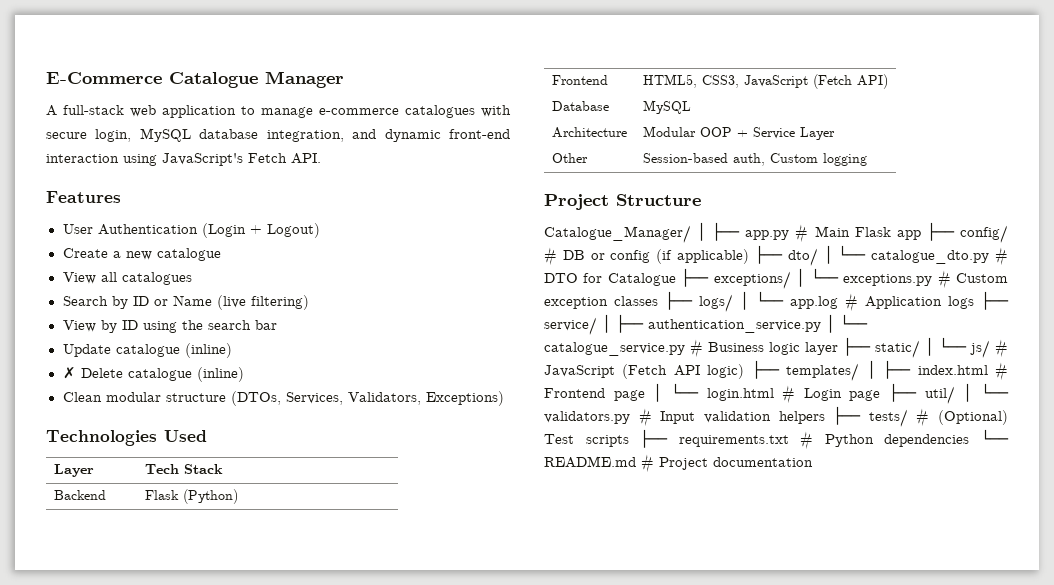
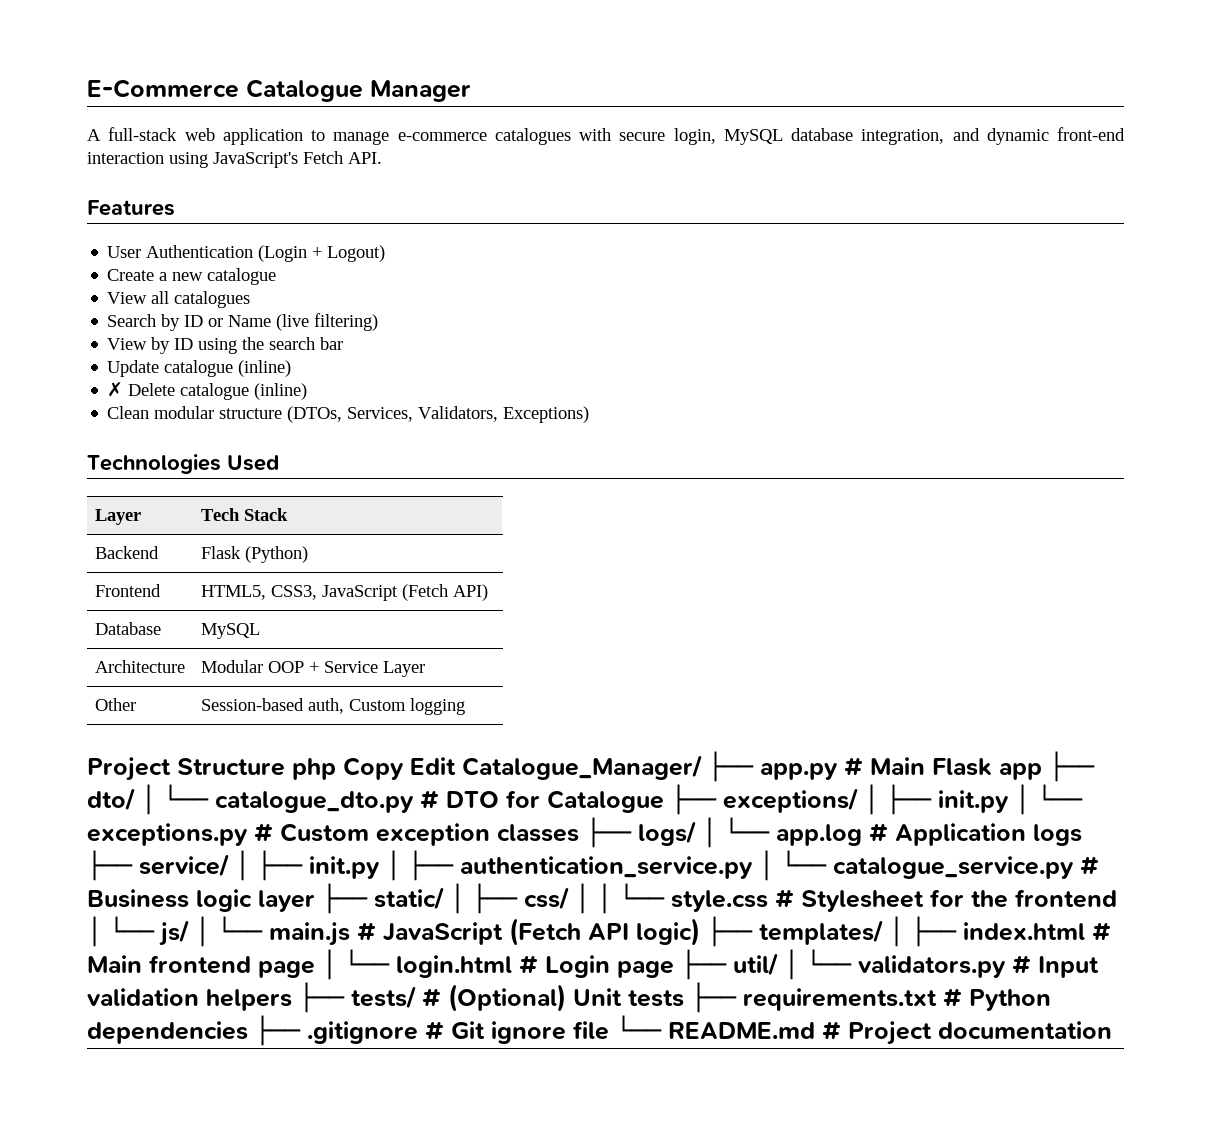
- Project Structure
- Catalogue_Manager/ │ ├── app.py # Main Flask app ├── config/ # DB or config (if applicable) ├── dto/ │ └── catalogue_dto.py # DTO for Catalogue ├── exceptions/ │ └── exceptions.py # Custom exception classes ├── logs/ │ └── app.log # Application logs ├── service/ │ ├── authentication_service.py │ └── catalogue_service.py # Business logic layer ├── static/ │ └── js/ # JavaScript (Fetch API logic) ├── templates/ │ ├── index.html # Frontend page │ └── login.html # Login page ├── util/ │ └── validators.py # Input validation helpers ├── tests/ # (Optional) Test scripts ├── requirements.txt # Python dependencies └── README.md # Project documentation
+ Project Structure php Copy Edit Catalogue_Manager/ ├── app.py # Main Flask app ├── dto/ │ └── catalogue_dto.py # DTO for Catalogue ├── exceptions/ │ ├── init.py │ └── exceptions.py # Custom exception classes ├── logs/ │ └── app.log # Application logs ├── service/ │ ├── init.py │ ├── authentication_service.py │ └── catalogue_service.py # Business logic layer ├── static/ │ ├── css/ │ │ └── style.css # Stylesheet for the frontend │ └── js/ │ └── main.js # JavaScript (Fetch API logic) ├── templates/ │ ├── index.html # Main frontend page │ └── login.html # Login page ├── util/ │ └── validators.py # Input validation helpers ├── tests/ # (Optional) Unit tests ├── requirements.txt # Python dependencies ├── .gitignore # Git ignore file └── README.md # Project documentation

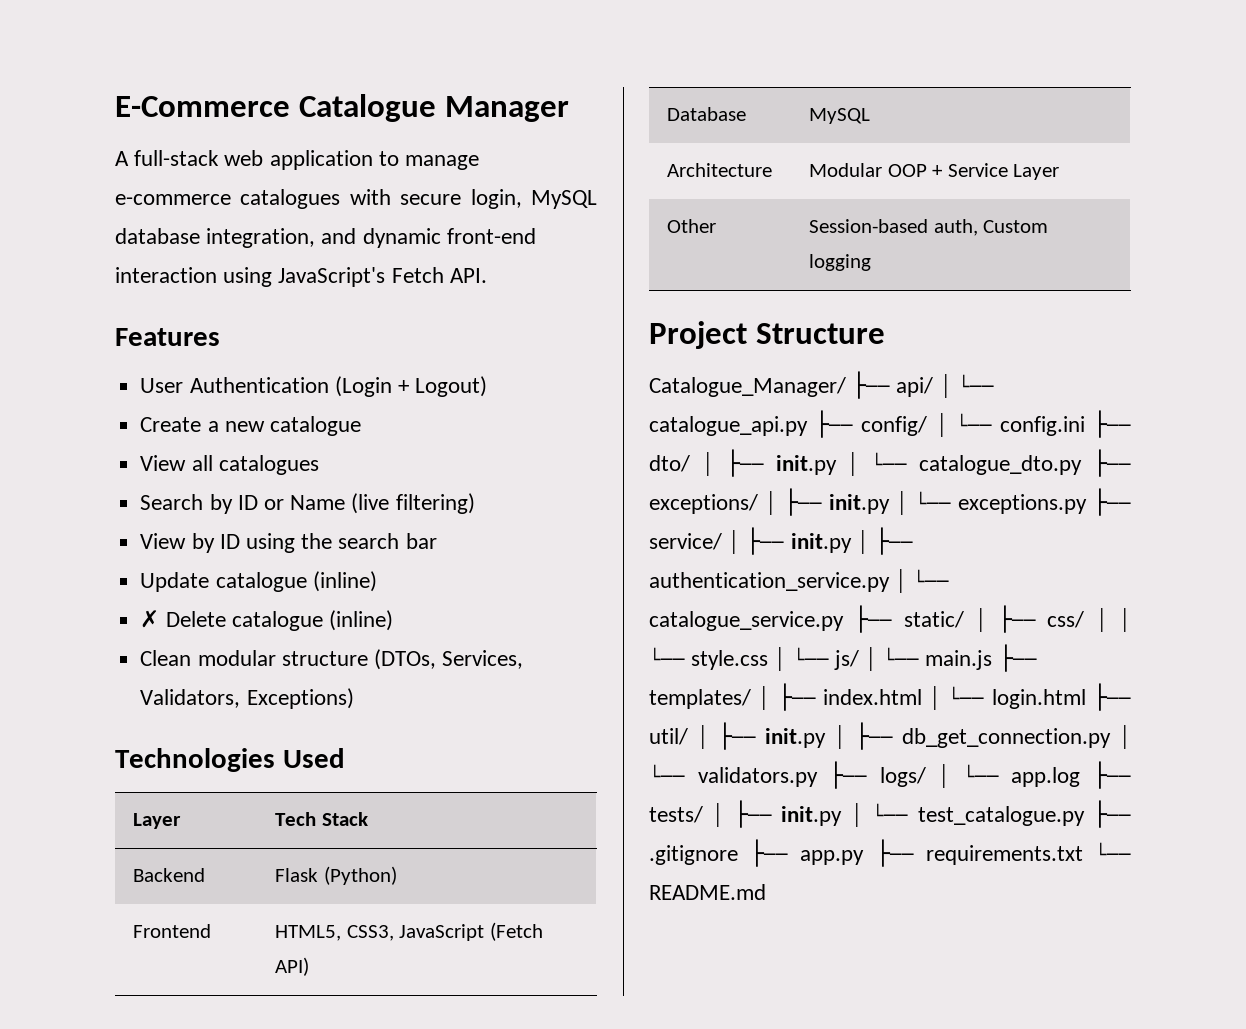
- Project Structure php Copy Edit Catalogue_Manager/ ├── app.py # Main Flask app ├── dto/ │ └── catalogue_dto.py # DTO for Catalogue ├── exceptions/ │ ├── init.py │ └── exceptions.py # Custom exception classes ├── logs/ │ └── app.log # Application logs ├── service/ │ ├── init.py │ ├── authentication_service.py │ └── catalogue_service.py # Business logic layer ├── static/ │ ├── css/ │ │ └── style.css # Stylesheet for the frontend │ └── js/ │ └── main.js # JavaScript (Fetch API logic) ├── templates/ │ ├── index.html # Main frontend page │ └── login.html # Login page ├── util/ │ └── validators.py # Input validation helpers ├── tests/ # (Optional) Unit tests ├── requirements.txt # Python dependencies ├── .gitignore # Git ignore file └── README.md # Project documentation
+ Project Structure
+ Catalogue_Manager/ ├── api/ │ └── catalogue_api.py ├── config/ │ └── config.ini ├── dto/ │ ├── init.py │ └── catalogue_dto.py ├── exceptions/ │ ├── init.py │ └── exceptions.py ├── service/ │ ├── init.py │ ├── authentication_service.py │ └── catalogue_service.py ├── static/ │ ├── css/ │ │ └── style.css │ └── js/ │ └── main.js ├── templates/ │ ├── index.html │ └── login.html ├── util/ │ ├── init.py │ ├── db_get_connection.py │ └── validators.py ├── logs/ │ └── app.log ├── tests/ │ ├── init.py │ └── test_catalogue.py ├── .gitignore ├── app.py ├── requirements.txt └── README.md

